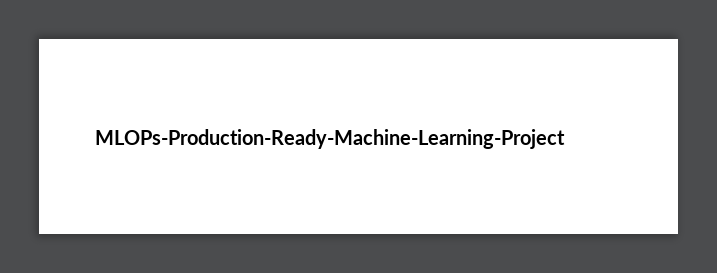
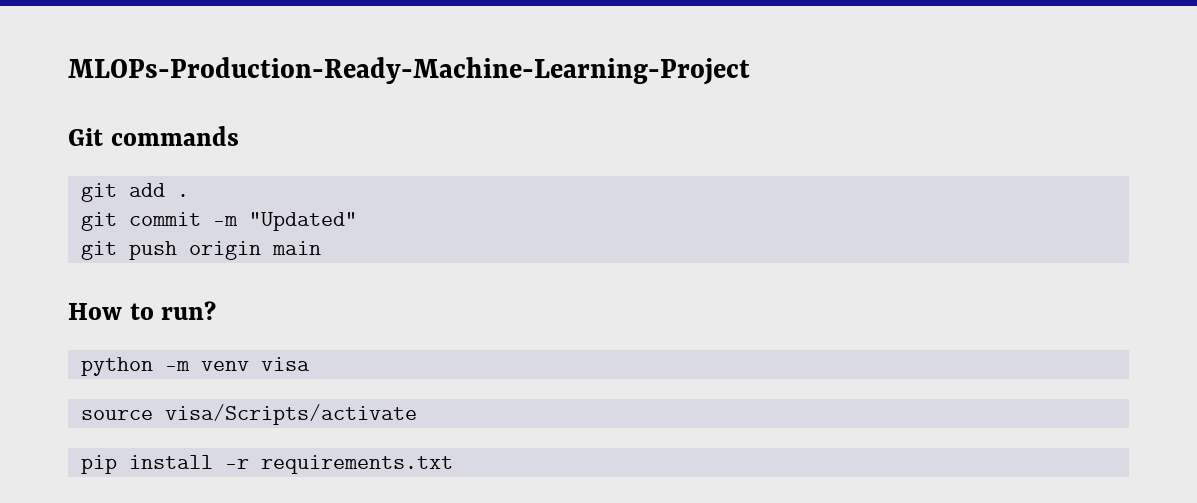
+ Git commands
+ git add .
+ git commit -m "Updated"
+ git push origin main
+ How to run?
+ python -m venv visa
+ source visa/Scripts/activate
+ pip install -r requirements.txt

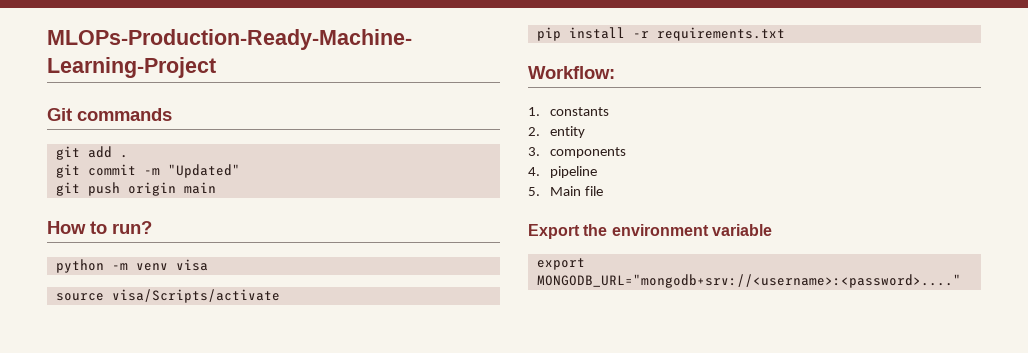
+ Workflow:
+ 1. constants
+ 2. entity
+ 3. components
+ 4. pipeline
+ 5. Main file
+ Export the environment variable
+ export MONGODB_URL="mongodb+srv://<username>:<password>...."

